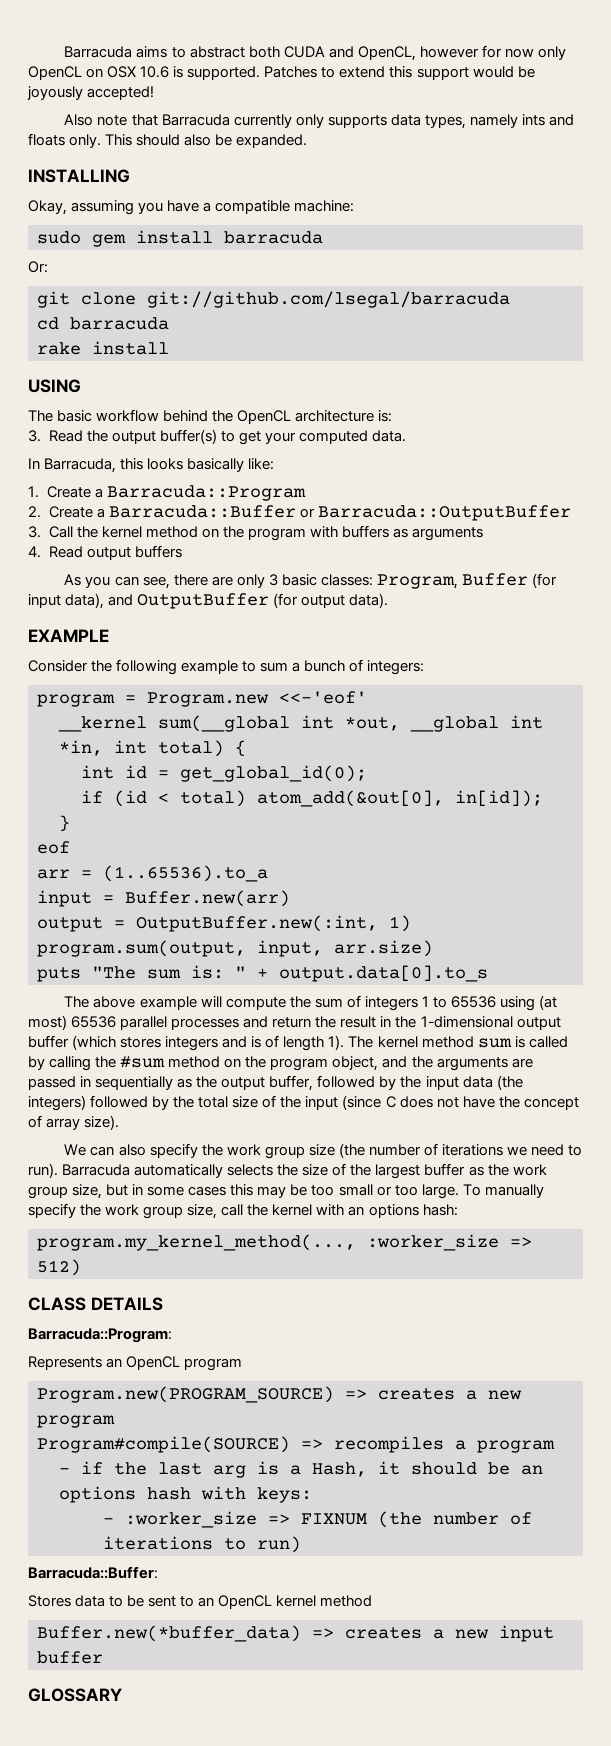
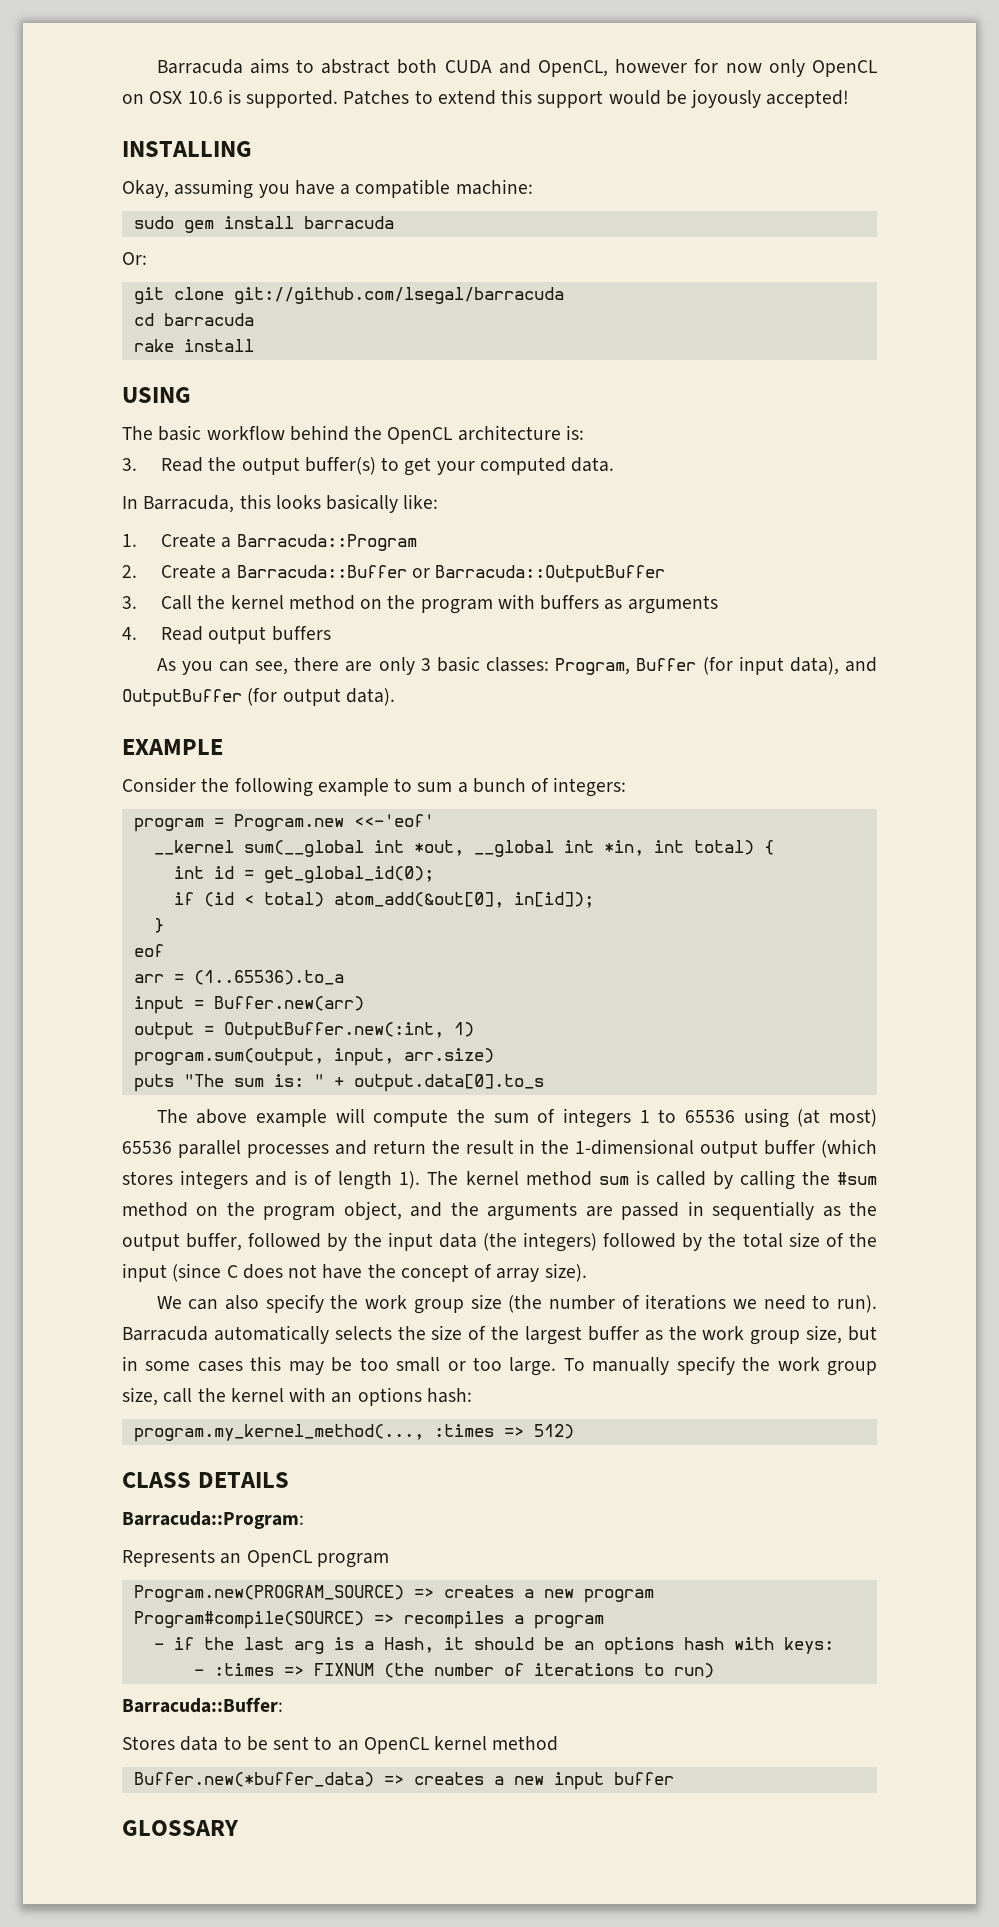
- Also note that Barracuda currently only supports data types, namely ints and floats only. This should also be expanded.
- program.my_kernel_method(..., :worker_size => 512)
+ program.my_kernel_method(..., :times => 512)
- - :worker_size => FIXNUM (the number of iterations to run)
+ - :times => FIXNUM (the number of iterations to run)

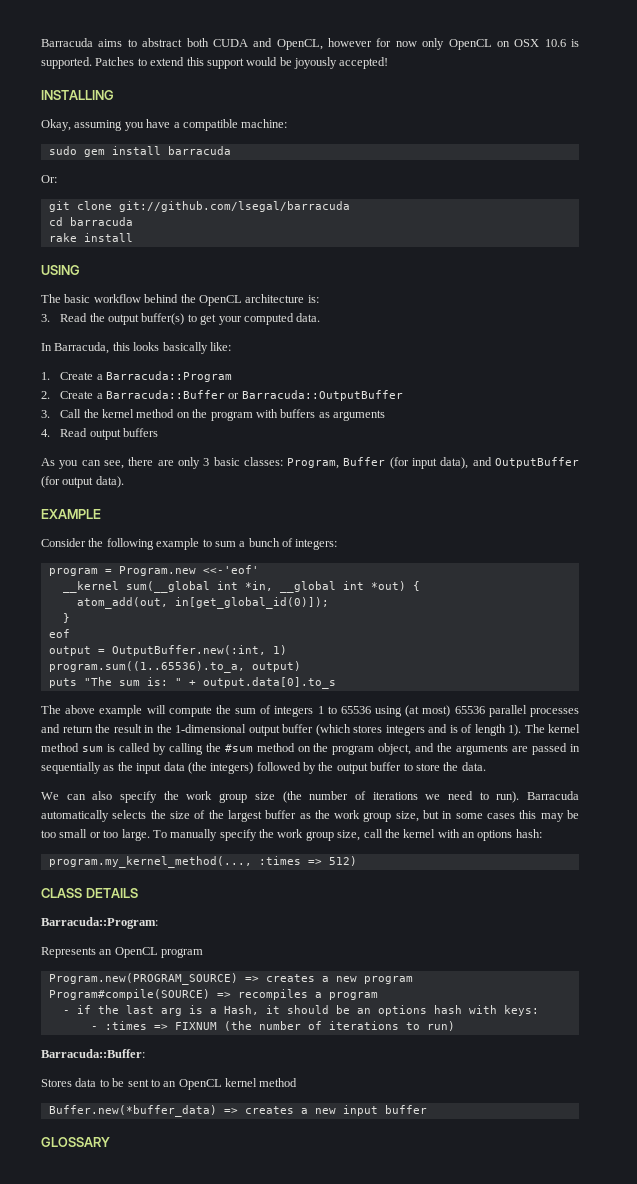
- __kernel sum(__global int *out, __global int *in, int total) {
- int id = get_global_id(0);
- if (id < total) atom_add(&out[0], in[id]);
+ __kernel sum(__global int *in, __global int *out) {
+ atom_add(out, in[get_global_id(0)]);
  }
  eof
- arr = (1..65536).to_a
- input = Buffer.new(arr)
- program.sum(output, input, arr.size)
+ program.sum((1..65536).to_a, output)
- The kernel method sum is called by calling the #sum method on the program object, and the arguments are passed in sequentially as the output buffer, followed by the input data (the integers) followed by the total size of the input (since C does not have the concept of array size).
+ The kernel method sum is called by calling the #sum method on the program object, and the arguments are passed in sequentially as the input data (the integers) followed by the output buffer to store the data.

